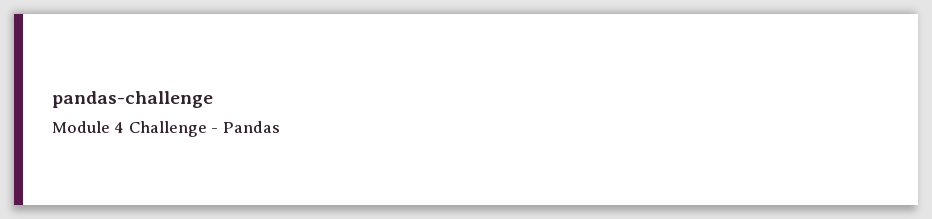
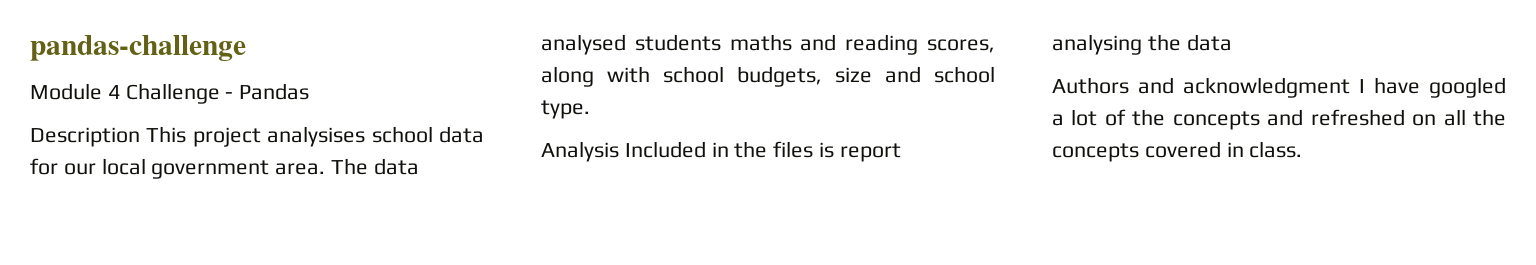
+ Description This project analysises school data for our local government area. The data analysed students maths and reading scores, along with school budgets, size and school type.
+ Analysis Included in the files is report analysing the data
+ Authors and acknowledgment I have googled a lot of the concepts and refreshed on all the concepts covered in class.

